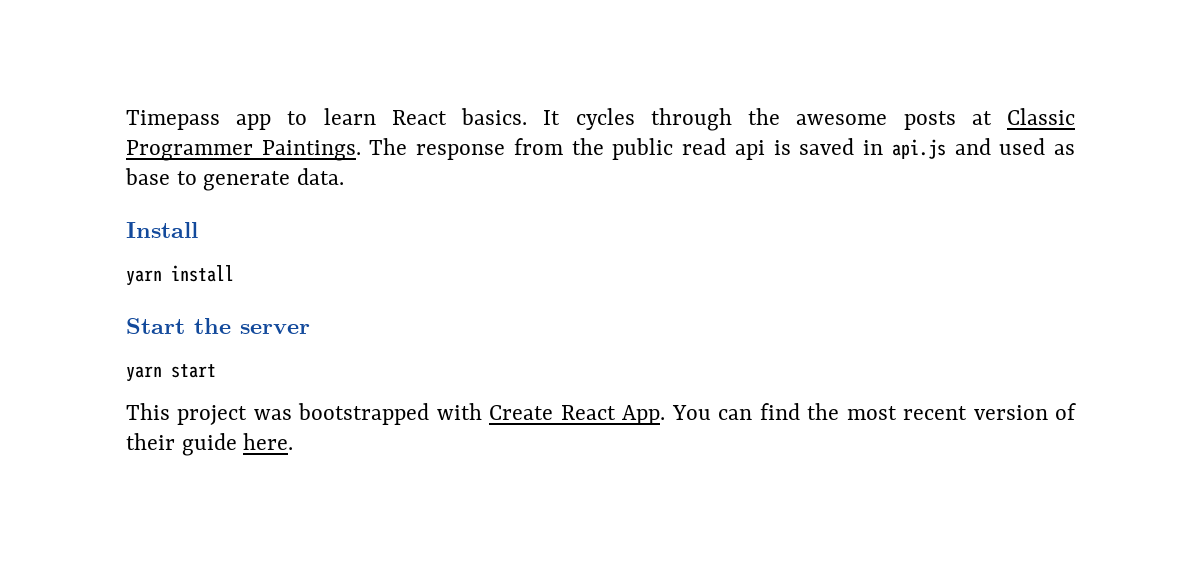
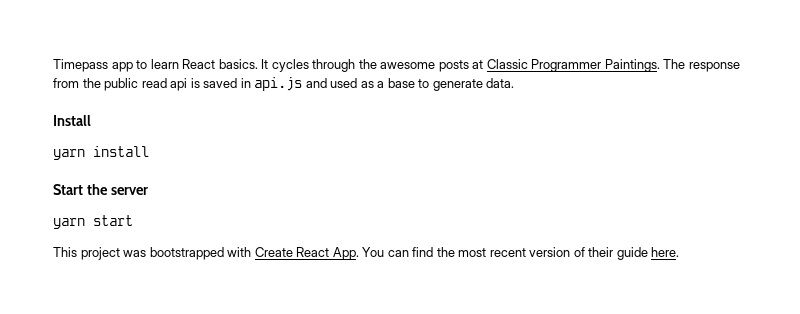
- The response from the public read api is saved in api.js and used as base to generate data.
+ The response from the public read api is saved in api.js and used as a base to generate data.

